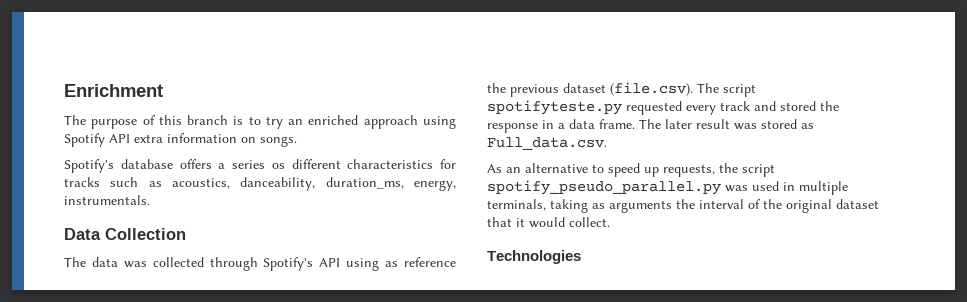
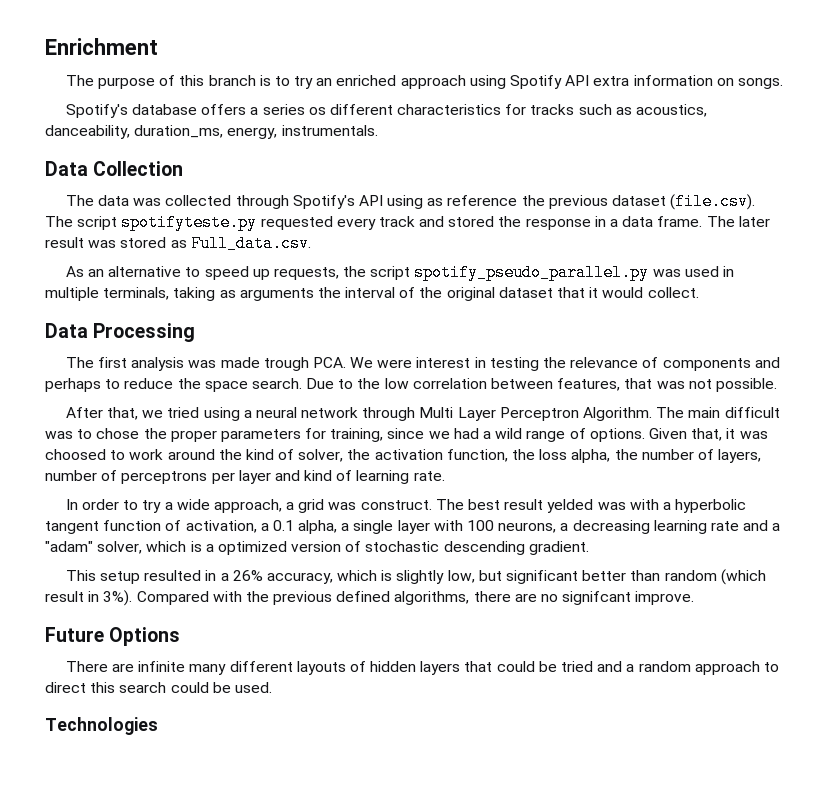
+ Data Processing
+ The first analysis was made trough PCA. We were interest in testing the relevance of components and perhaps to reduce the space search. Due to the low correlation between features, that was not possible.
+ After that, we tried using a neural network through Multi Layer Perceptron Algorithm. The main difficult was to chose the proper parameters for training, since we had a wild range of options. Given that, it was choosed to work around the kind of solver, the activation function, the loss alpha, the number of layers, number of perceptrons per layer and kind of learning rate.
+ In order to try a wide approach, a grid was construct. The best result yelded was with a hyperbolic tangent function of activation, a 0.1 alpha, a single layer with 100 neurons, a decreasing learning rate and a "adam" solver, which is a optimized version of stochastic descending gradient.
+ This setup resulted in a 26% accuracy, which is slightly low, but significant better than random (which result in 3%). Compared with the previous defined algorithms, there are no signifcant improve.
+ Future Options
+ There are infinite many different layouts of hidden layers that could be tried and a random approach to direct this search could be used.

